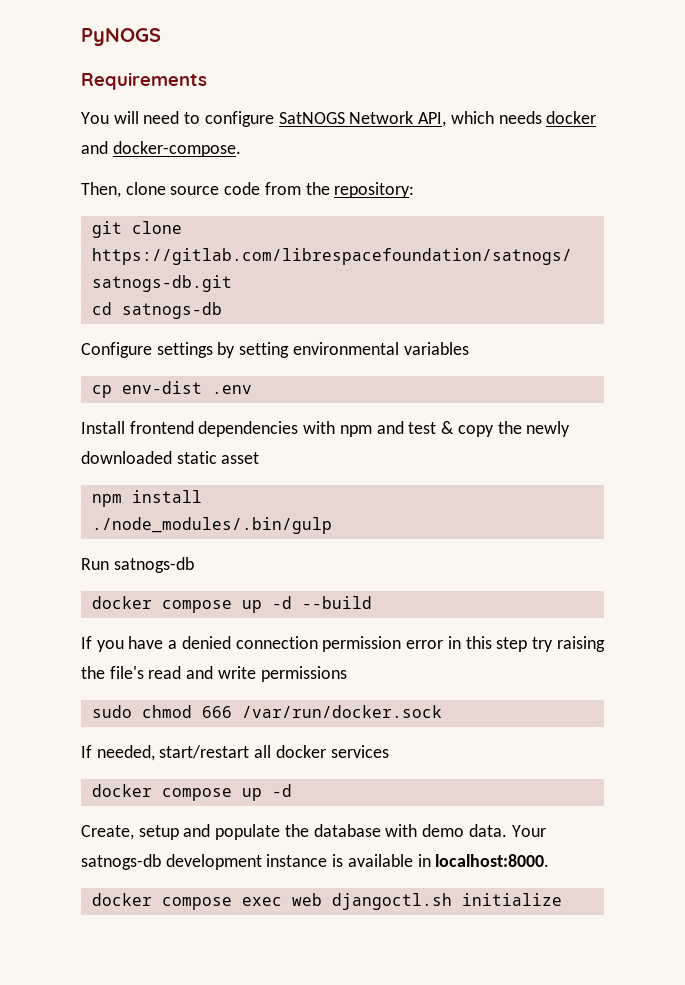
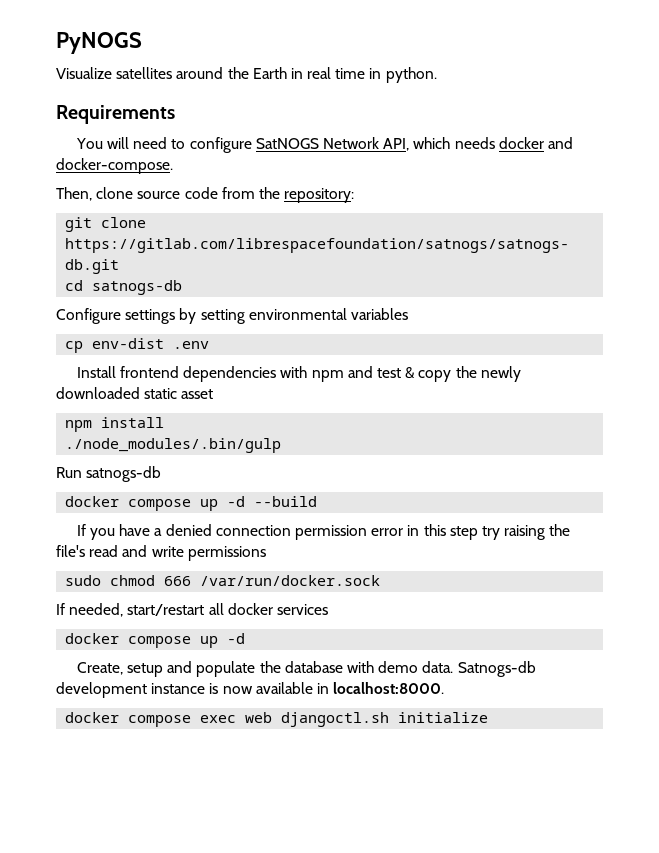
+ Visualize satellites around the Earth in real time in python.
- Your satnogs-db development instance is available in localhost:8000.
+ Satnogs-db development instance is now available in localhost:8000.

